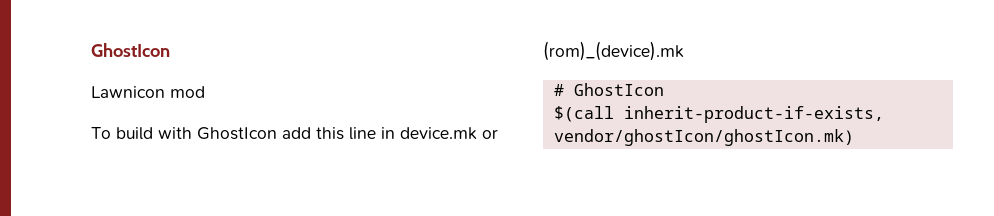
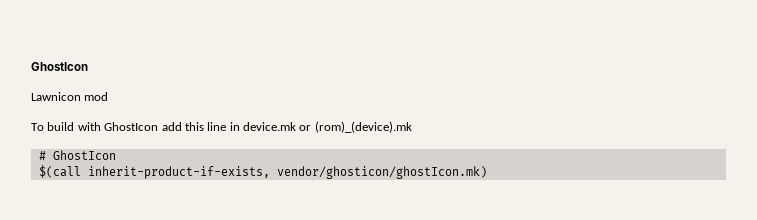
- $(call inherit-product-if-exists, vendor/ghostIcon/ghostIcon.mk)
+ $(call inherit-product-if-exists, vendor/ghosticon/ghostIcon.mk)

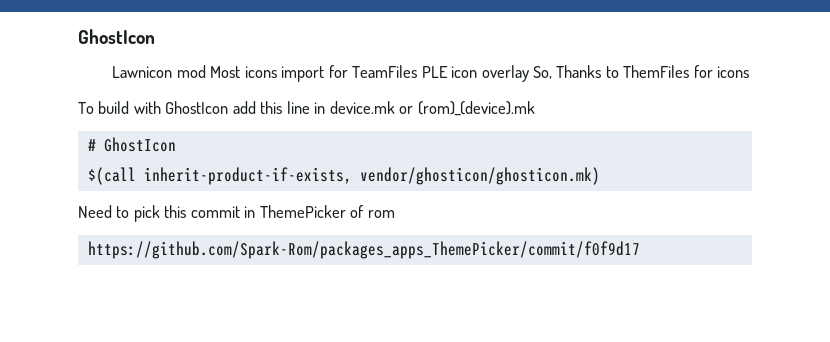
- Lawnicon mod
+ Lawnicon mod Most icons import for TeamFiles PLE icon overlay So, Thanks to ThemFiles for icons
- $(call inherit-product-if-exists, vendor/ghosticon/ghostIcon.mk)
+ $(call inherit-product-if-exists, vendor/ghosticon/ghosticon.mk)
+ Need to pick this commit in ThemePicker of rom
+ https://github.com/Spark-Rom/packages_apps_ThemePicker/commit/f0f9d17

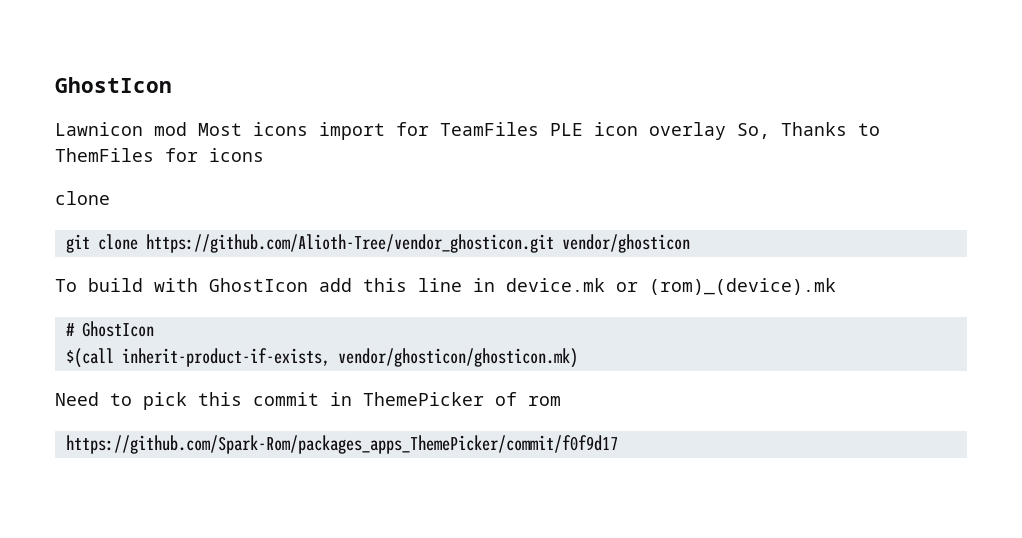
  Lawnicon mod Most icons import for TeamFiles PLE icon overlay So, Thanks to ThemFiles for icons
+ clone
+ git clone https://github.com/Alioth-Tree/vendor_ghosticon.git vendor/ghosticon

